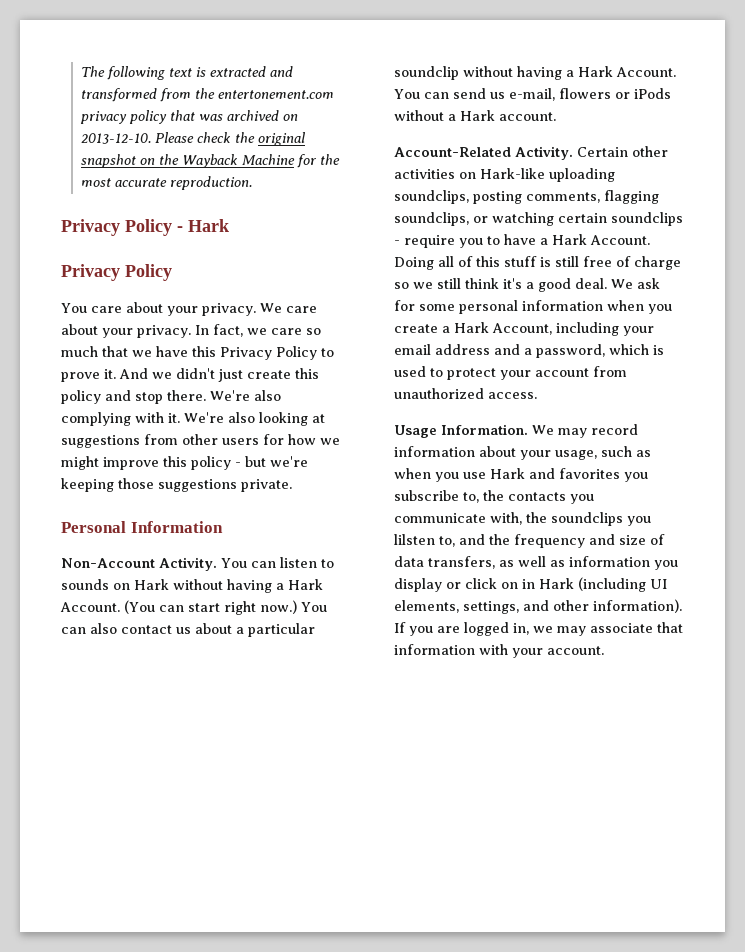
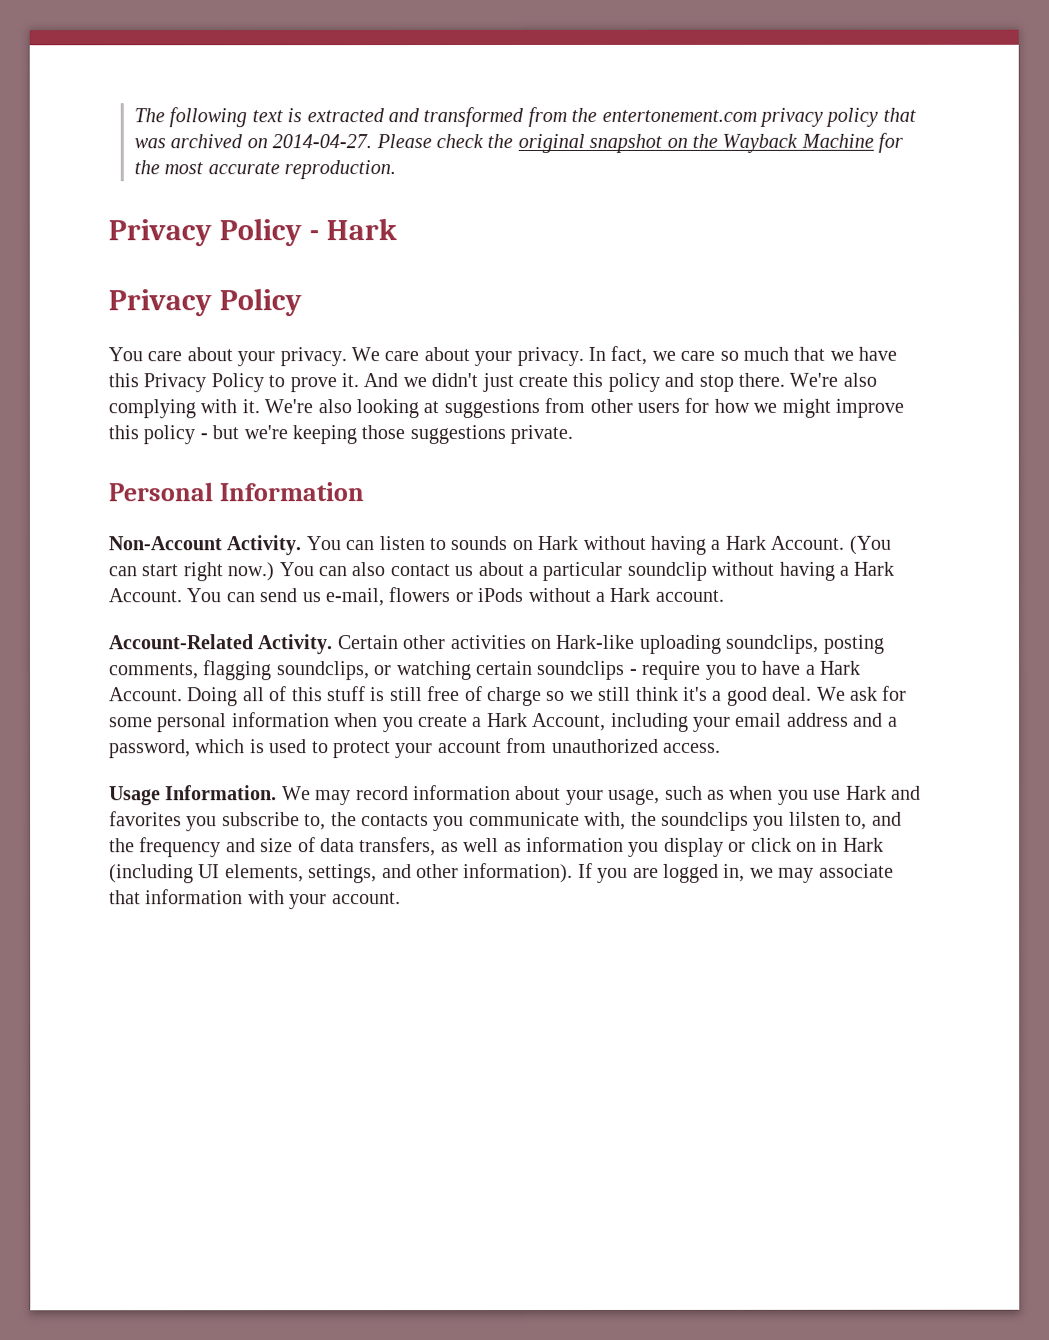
- The following text is extracted and transformed from the entertonement.com privacy policy that was archived on 2013-12-10.
+ The following text is extracted and transformed from the entertonement.com privacy policy that was archived on 2014-04-27.

